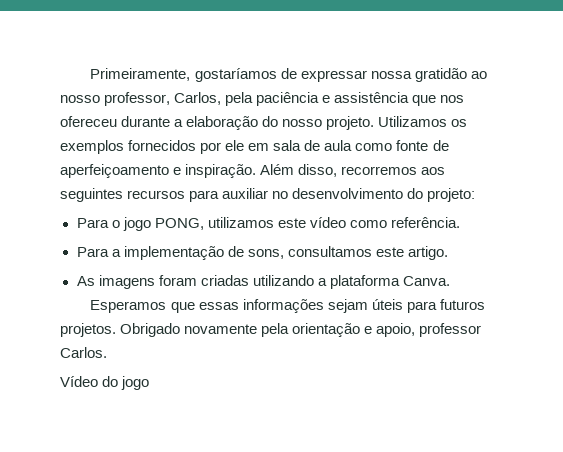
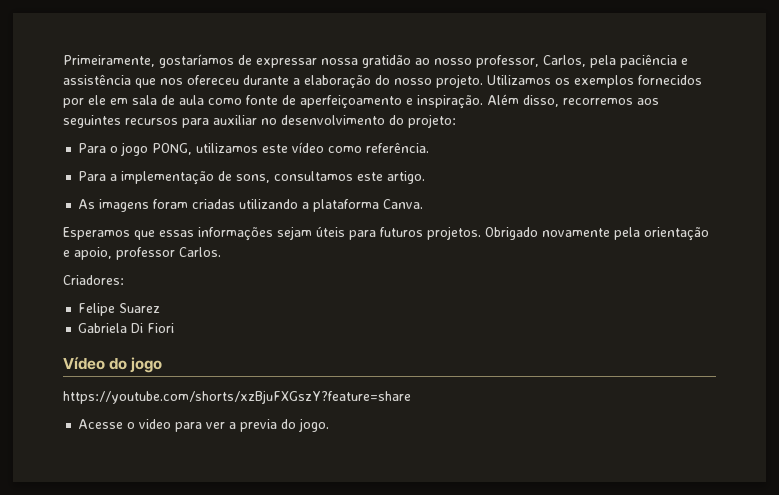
+ Criadores:
+ Felipe Suarez
+ Gabriela Di Fiori
  Vídeo do jogo
+ https://youtube.com/shorts/xzBjuFXGszY?feature=share
+ Acesse o video para ver a previa do jogo.

